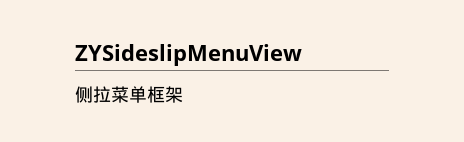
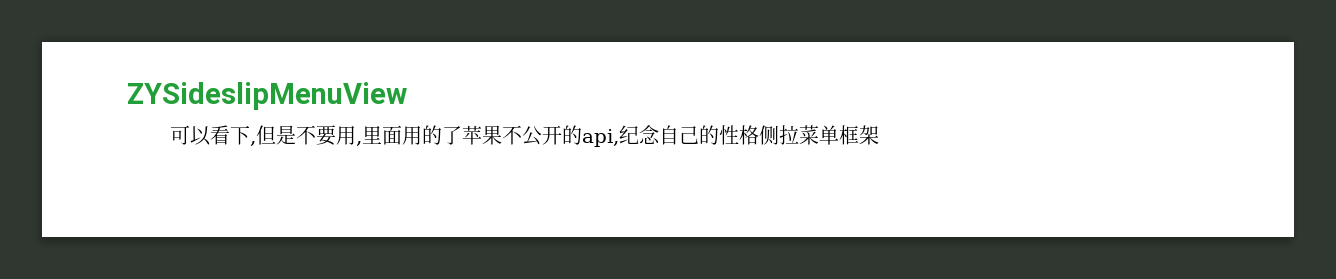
- 侧拉菜单框架
+ 可以看下,但是不要用,里面用的了苹果不公开的api,纪念自己的性格侧拉菜单框架

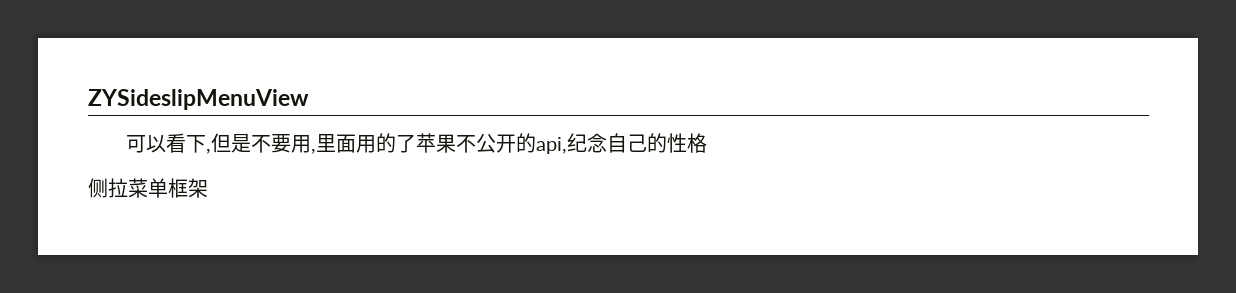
- 可以看下,但是不要用,里面用的了苹果不公开的api,纪念自己的性格侧拉菜单框架
+ 可以看下,但是不要用,里面用的了苹果不公开的api,纪念自己的性格
+ 侧拉菜单框架

